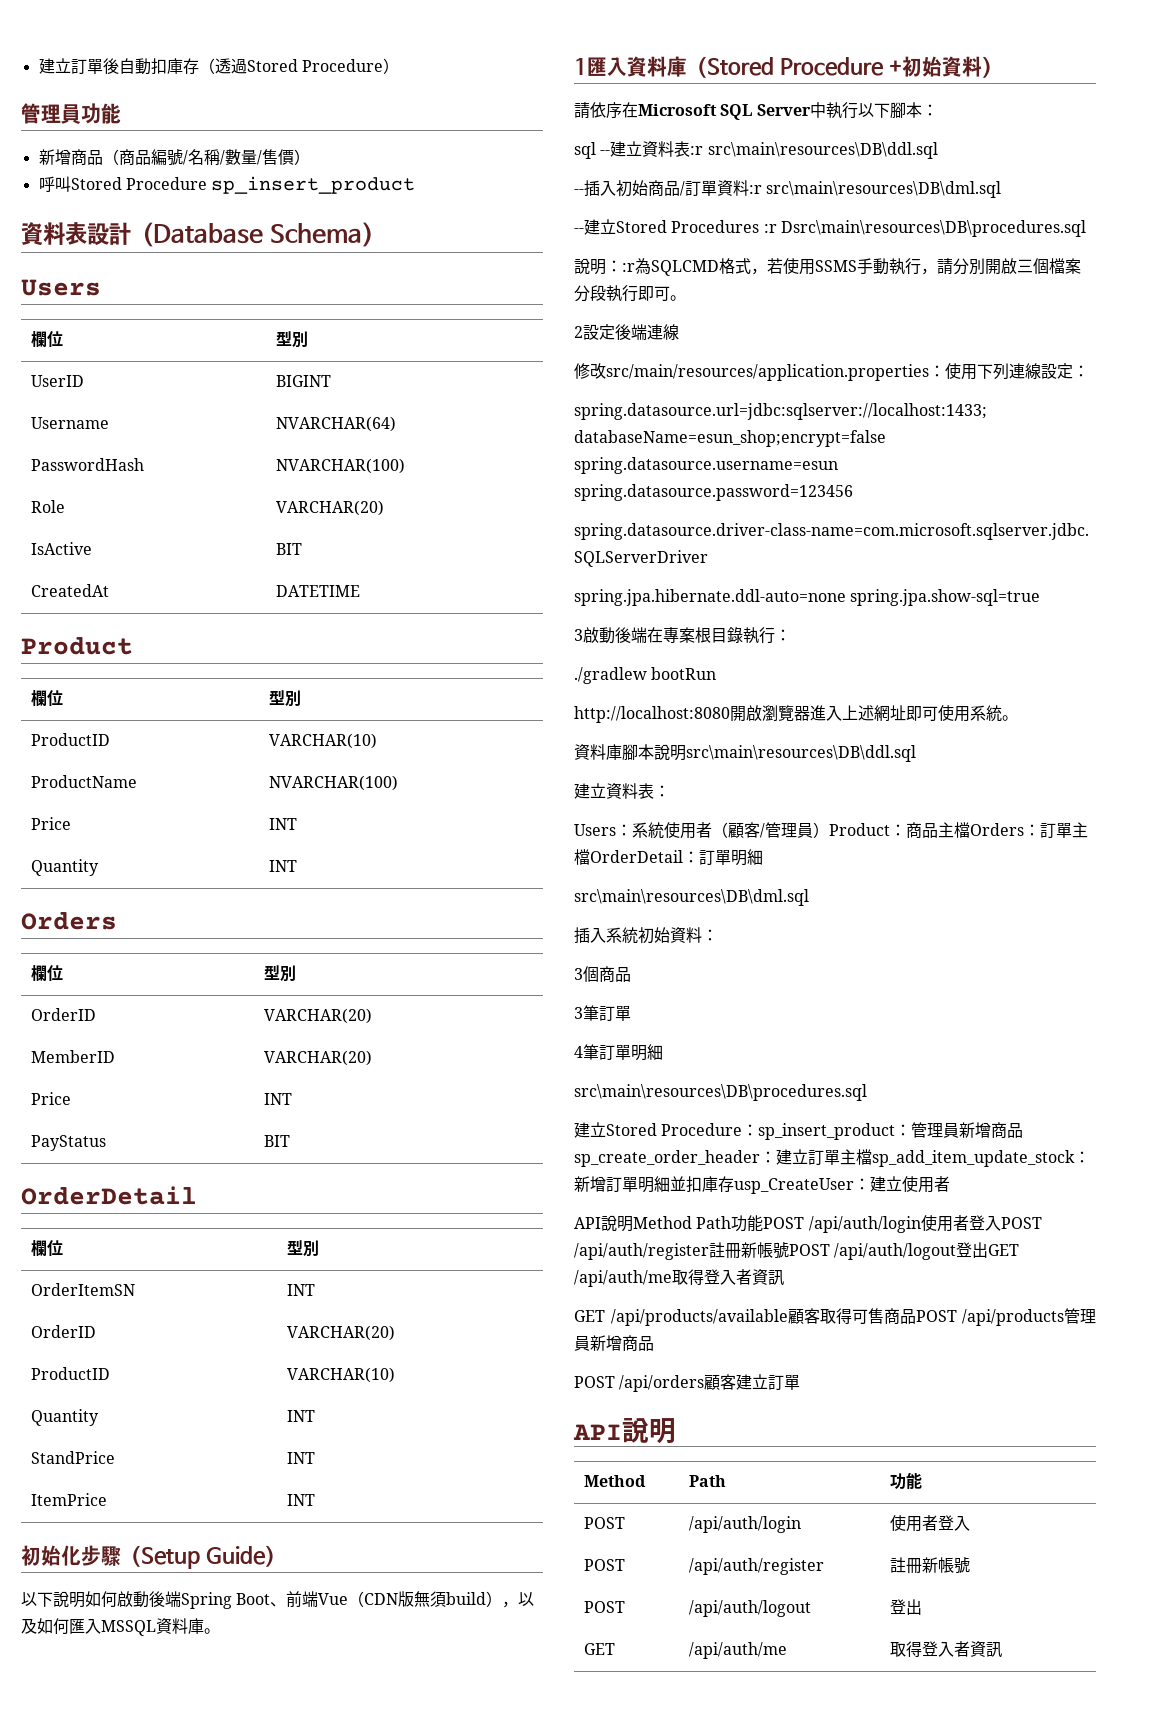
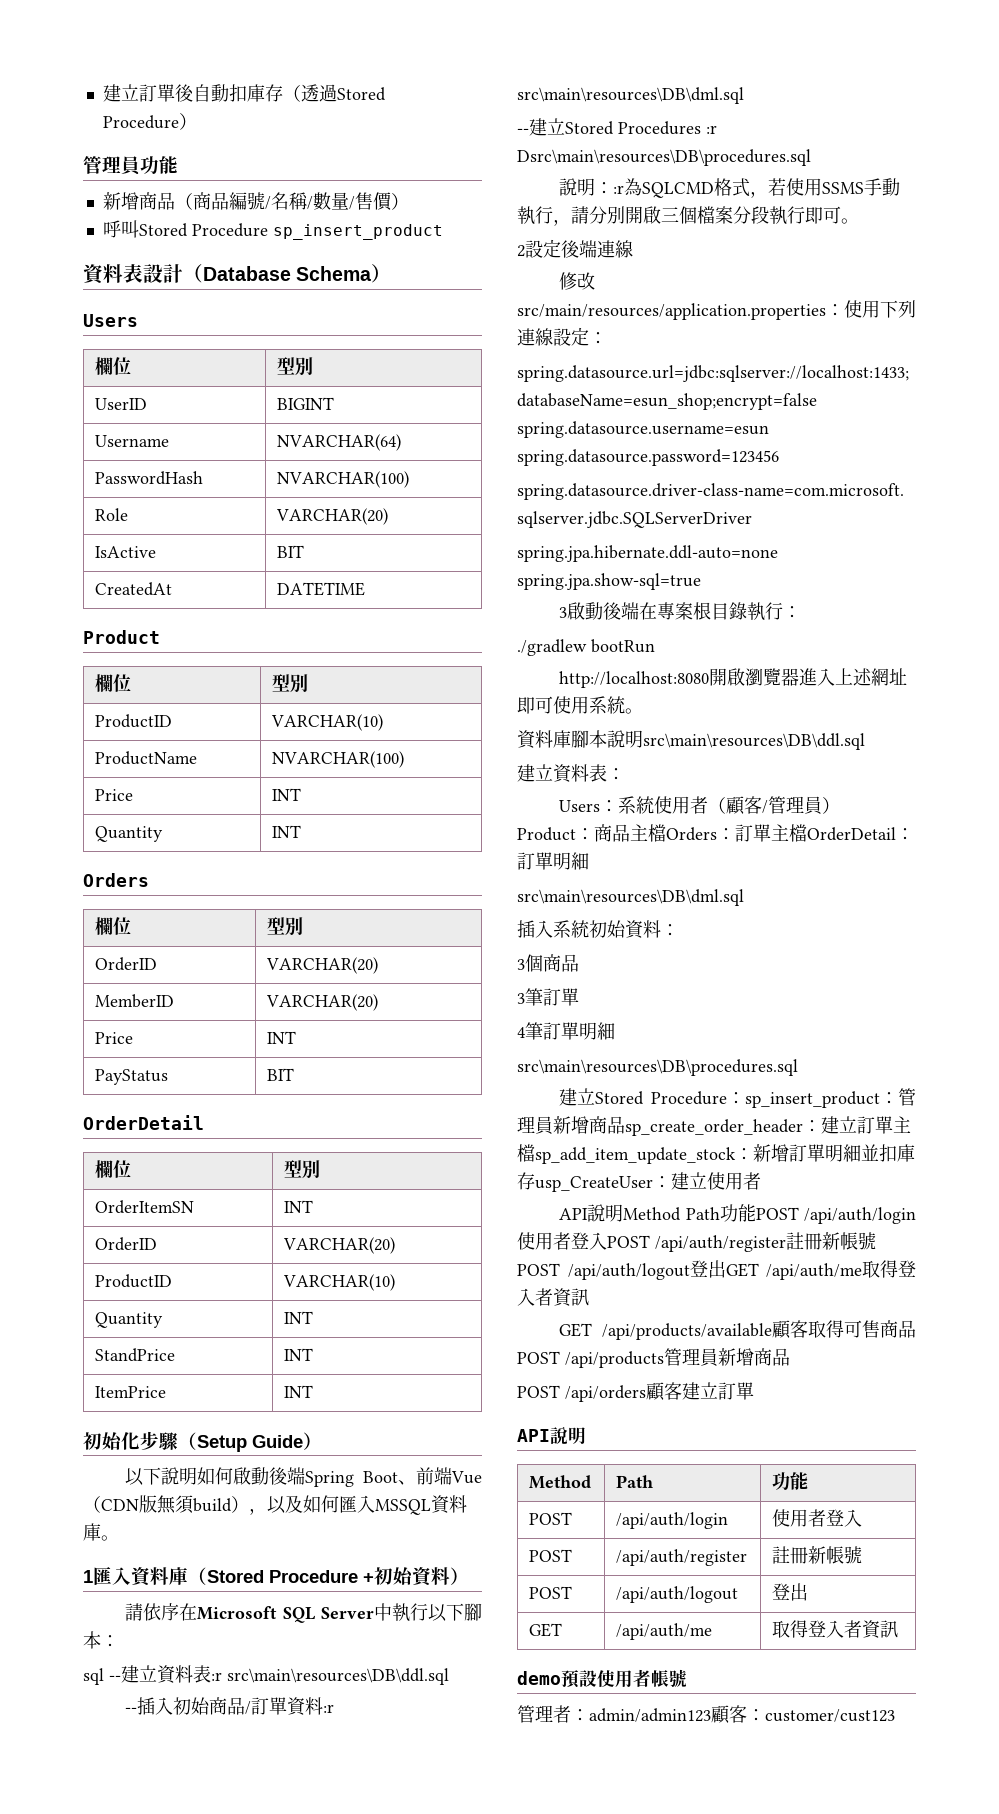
+ demo預設使用者帳號
+ 管理者：admin/admin123顧客：customer/cust123

